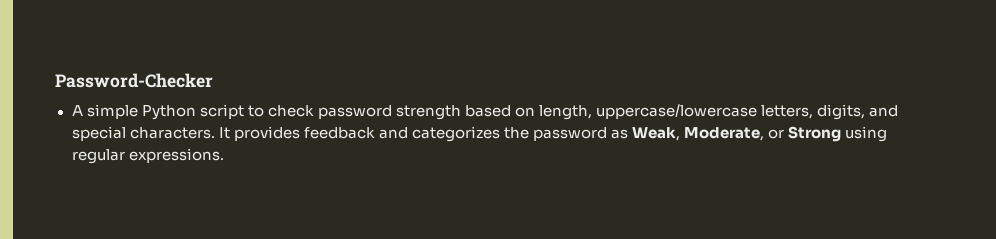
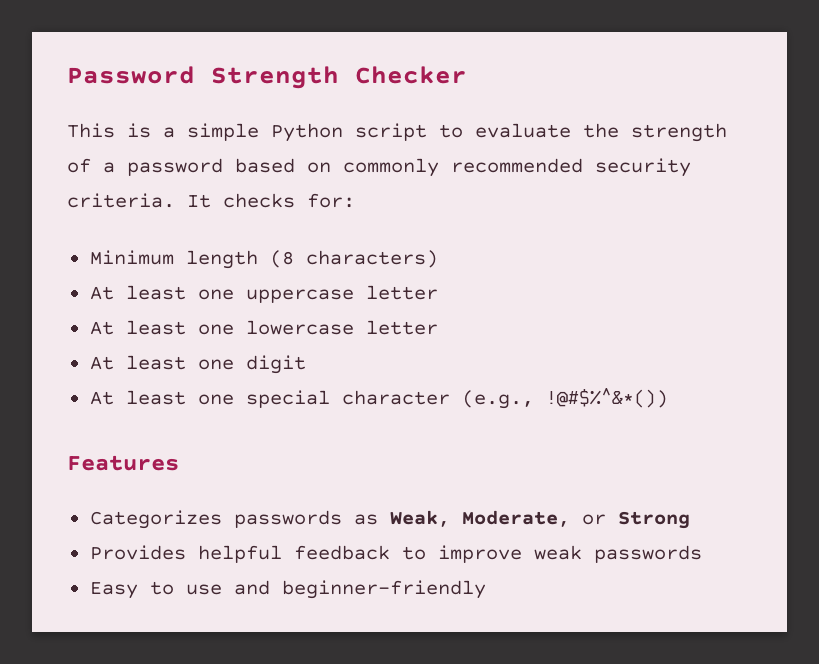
- Password-Checker
- A simple Python script to check password strength based on length, uppercase/lowercase letters, digits, and special characters. It provides feedback and categorizes the password as Weak, Moderate, or Strong using regular expressions.
+ Password Strength Checker
+ This is a simple Python script to evaluate the strength of a password based on commonly recommended security criteria. It checks for:
+ Minimum length (8 characters)
+ At least one uppercase letter
+ At least one lowercase letter
+ At least one digit
+ At least one special character (e.g., !@#$%^&*())
+ Features
+ Categorizes passwords as Weak, Moderate, or Strong
+ Provides helpful feedback to improve weak passwords
+ Easy to use and beginner-friendly

